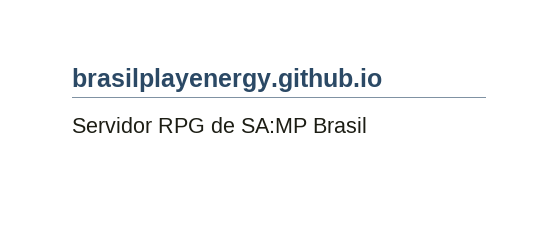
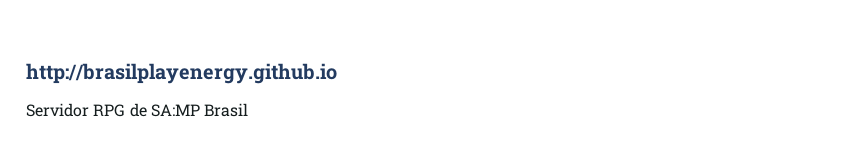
- brasilplayenergy.github.io
+ http://brasilplayenergy.github.io

